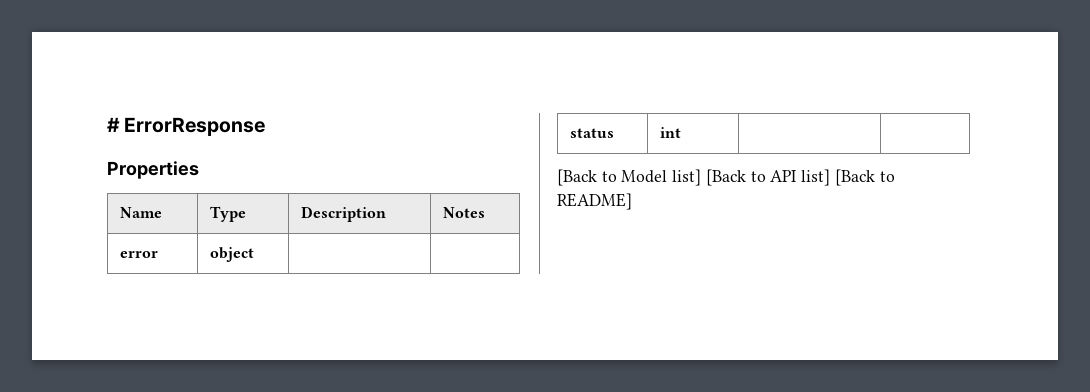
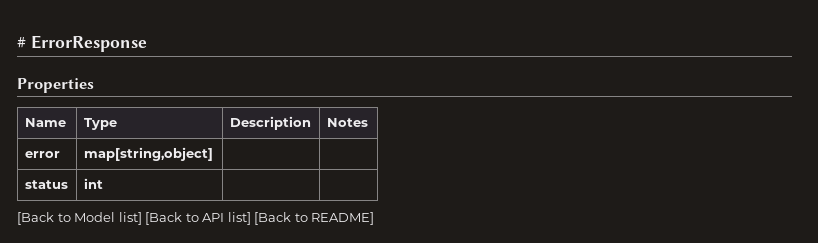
- error | object | |
+ error | map[string,object] | |

